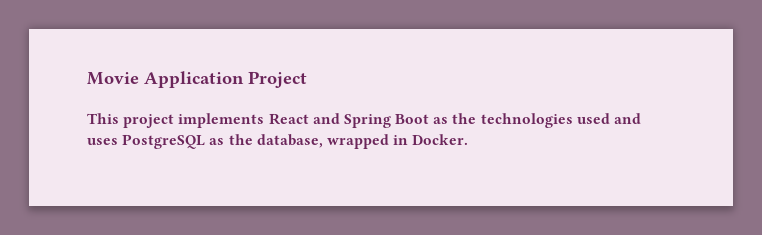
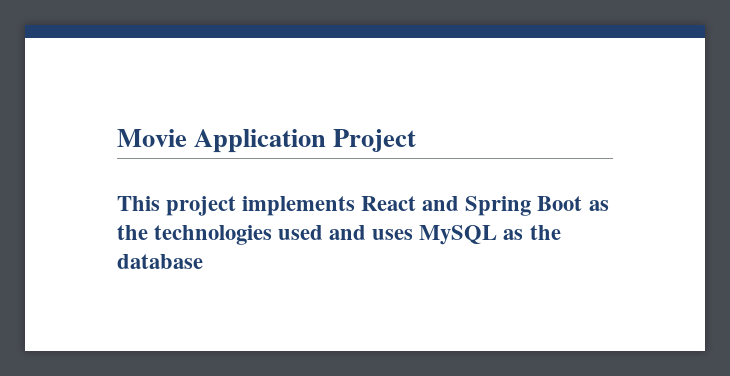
- This project implements React and Spring Boot as the technologies used and uses PostgreSQL as the database, wrapped in Docker.
+ This project implements React and Spring Boot as the technologies used and uses MySQL as the database

